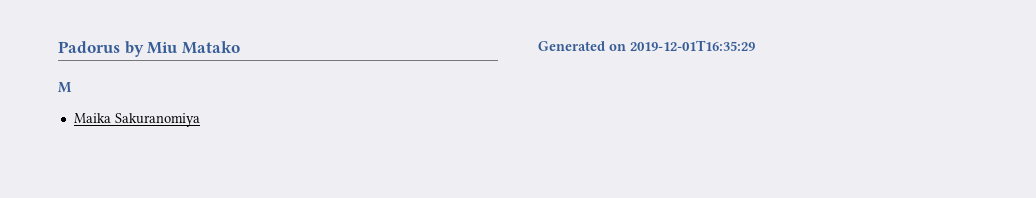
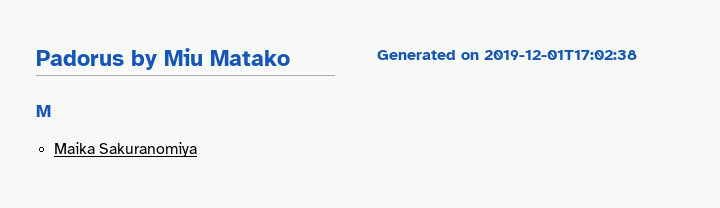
- Generated on 2019-12-01T16:35:29
+ Generated on 2019-12-01T17:02:38

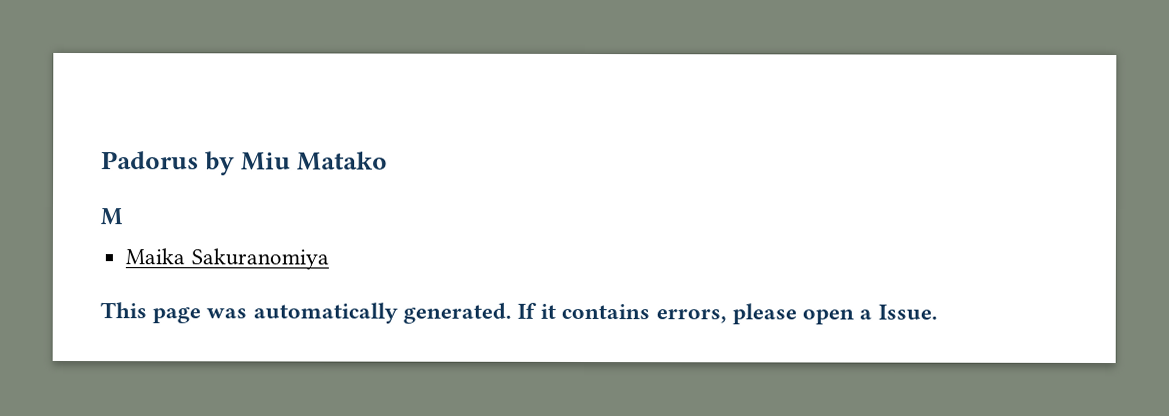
- Generated on 2019-12-01T17:02:38
+ This page was automatically generated. If it contains errors, please open a Issue.

